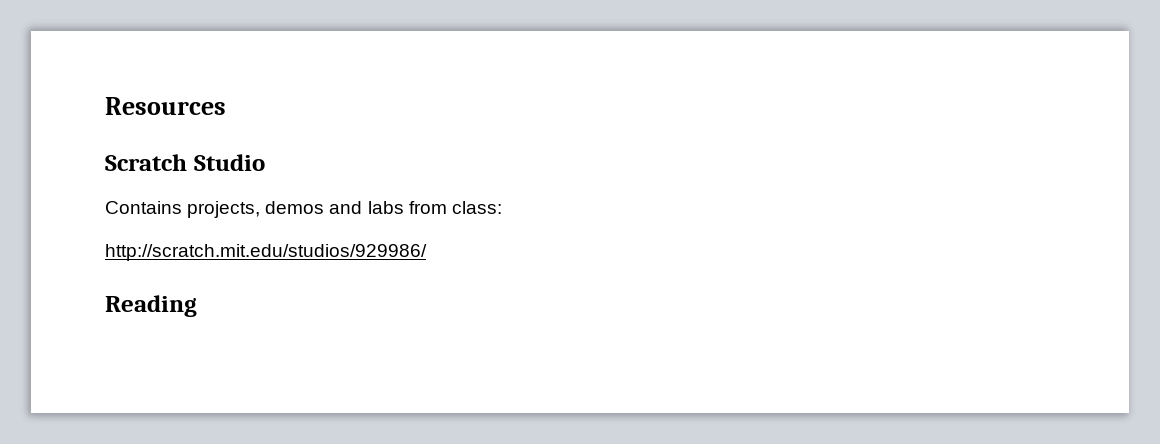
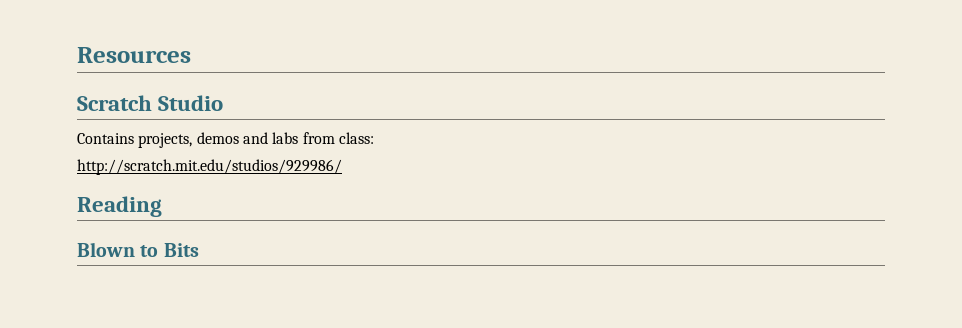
+ Blown to Bits

